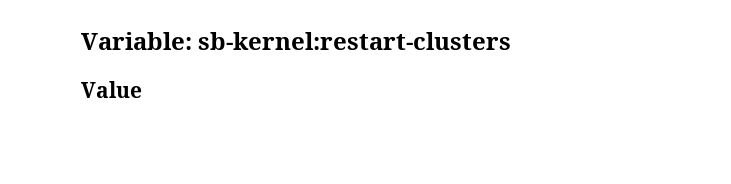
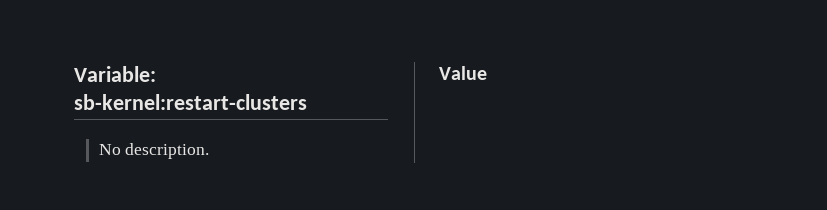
+ No description.

